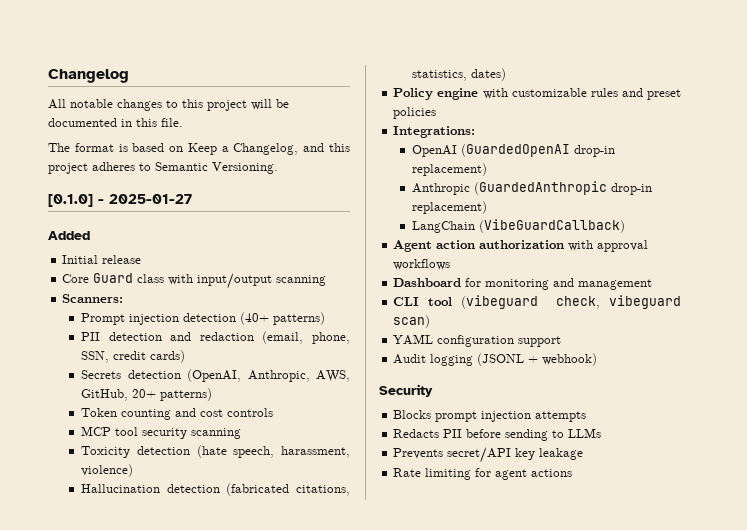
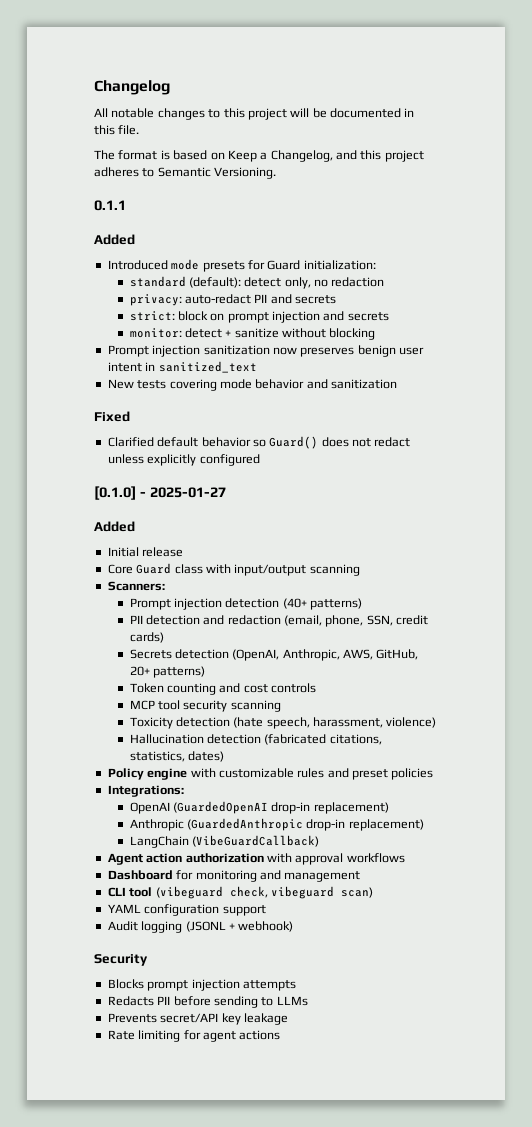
+ 0.1.1
+ Added
+ Introduced mode presets for Guard initialization:
+ standard (default): detect only, no redaction
+ privacy: auto-redact PII and secrets
+ strict: block on prompt injection and secrets
+ monitor: detect + sanitize without blocking
+ Prompt injection sanitization now preserves benign user intent in sanitized_text
+ New tests covering mode behavior and sanitization
+ Fixed
+ Clarified default behavior so Guard() does not redact unless explicitly configured

